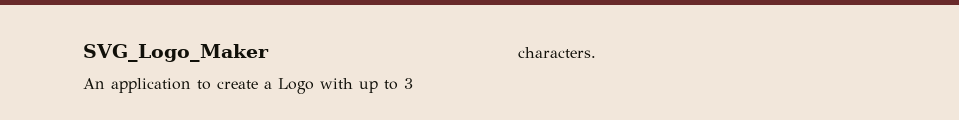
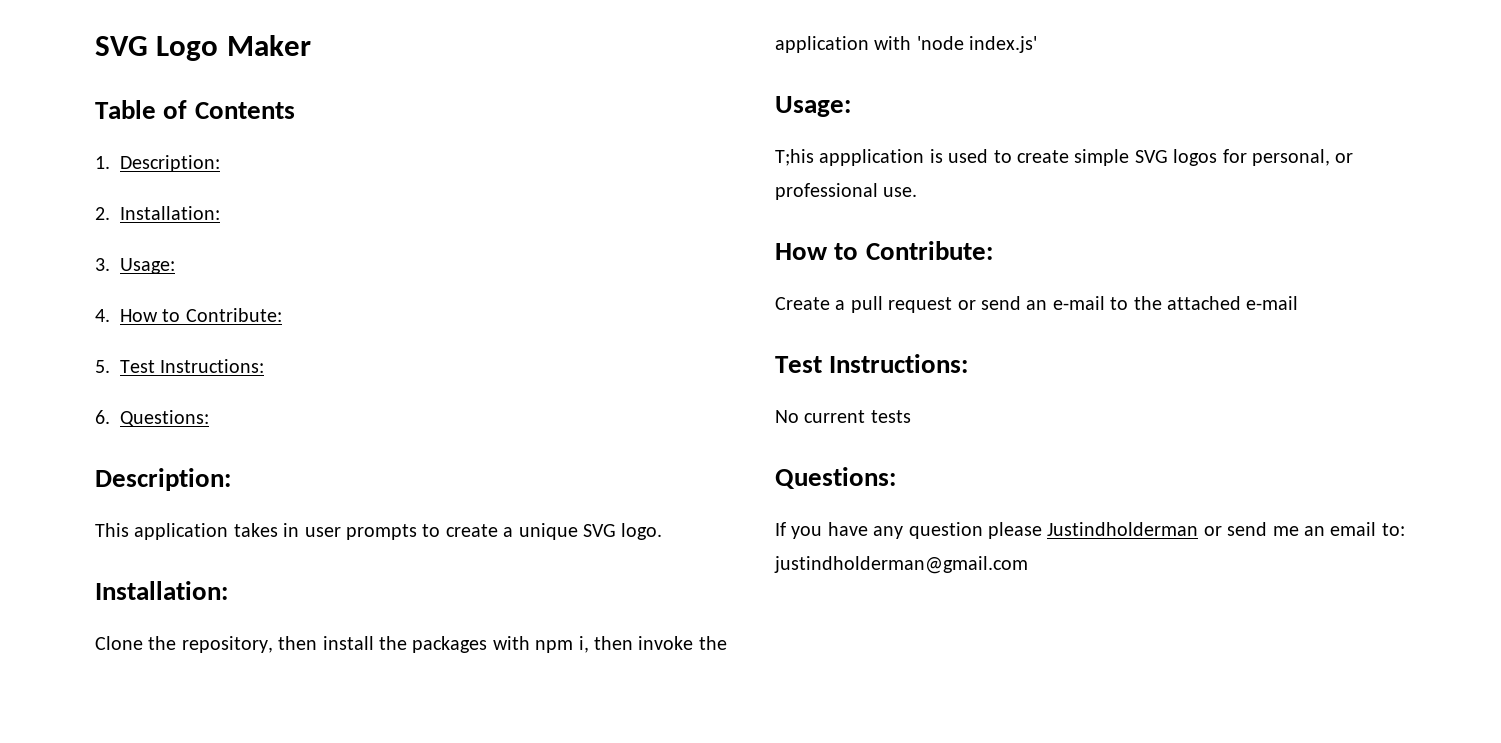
- SVG_Logo_Maker
- An application to create a Logo with up to 3 characters.
+ SVG Logo Maker
+ Table of Contents
+ 1. Description:
+ 2. Installation:
+ 3. Usage:
+ 4. How to Contribute:
+ 5. Test Instructions:
+ 6. Questions:
+ Description:
+ This application takes in user prompts to create a unique SVG logo.
+ Installation:
+ Clone the repository, then install the packages with npm i, then invoke the application with 'node index.js'
+ Usage:
+ T;his appplication is used to create simple SVG logos for personal, or professional use.
+ How to Contribute:
+ Create a pull request or send an e-mail to the attached e-mail
+ Test Instructions:
+ No current tests
+ Questions:
+ If you have any question please Justindholderman or send me an email to: justindholderman@gmail.com

